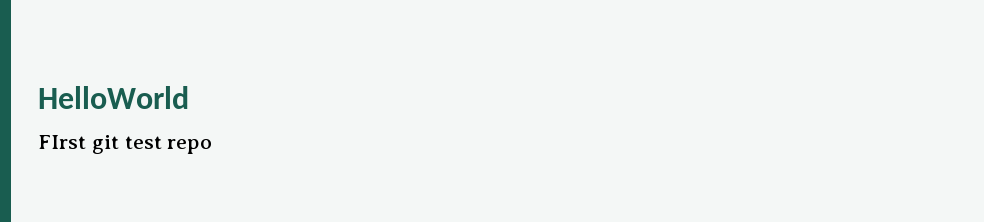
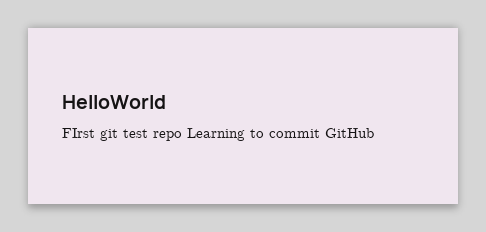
- FIrst git test repo
+ FIrst git test repo Learning to commit GitHub

